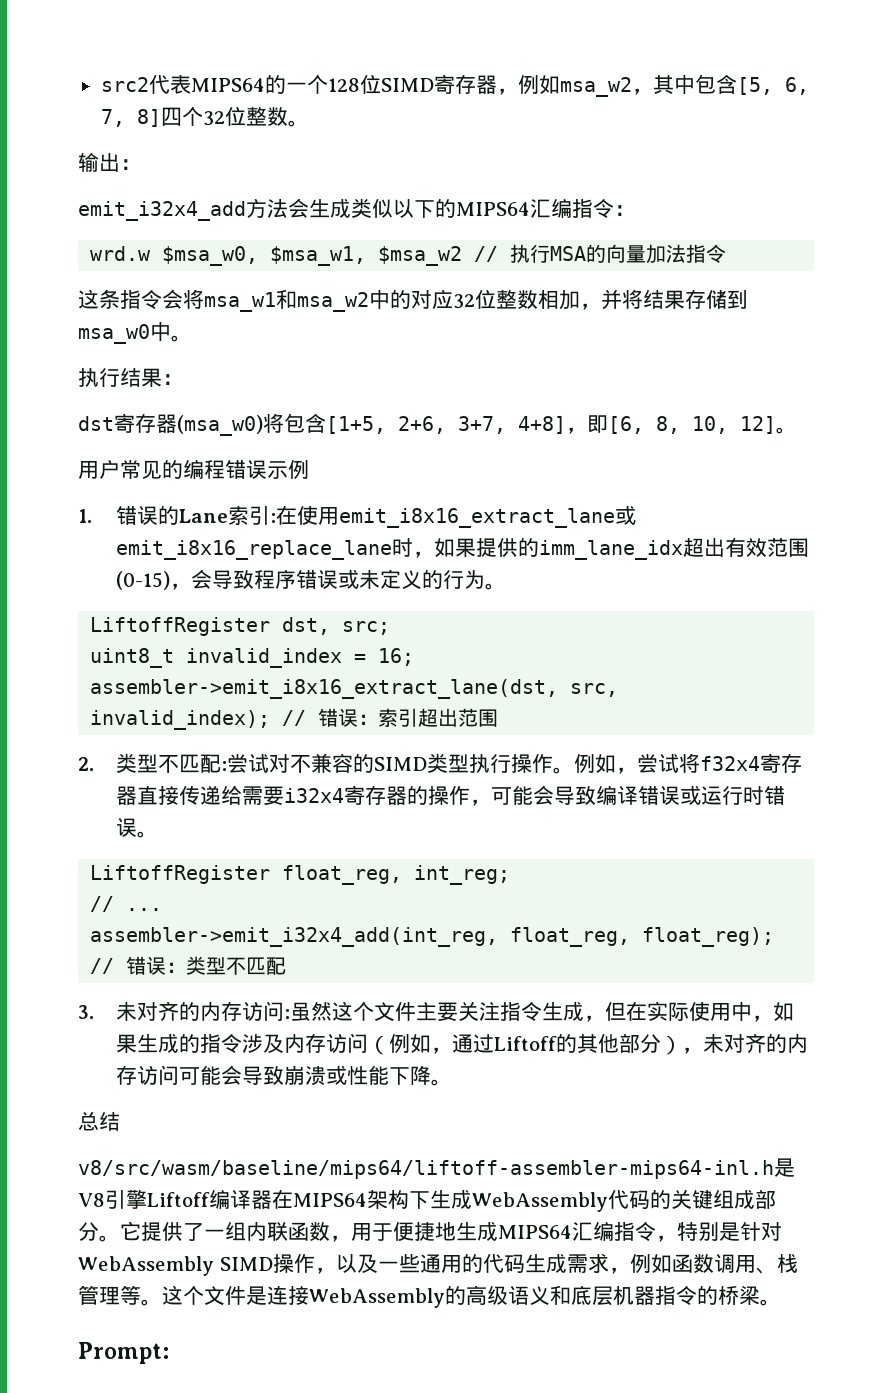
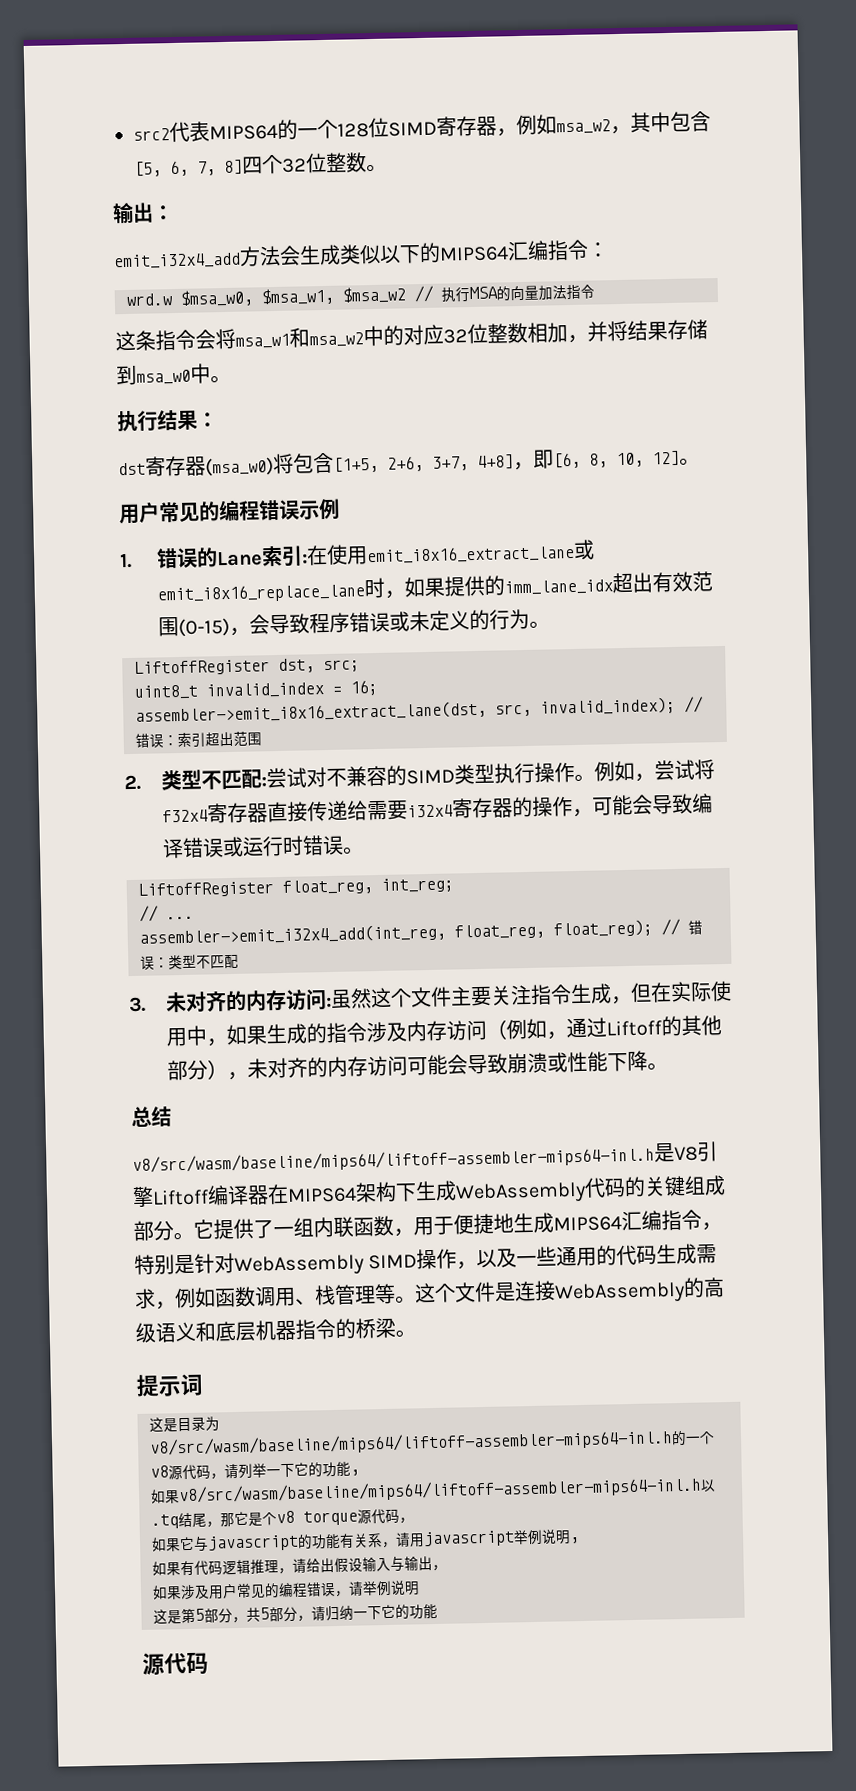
- Prompt:
+ 提示词
+ 这是目录为v8/src/wasm/baseline/mips64/liftoff-assembler-mips64-inl.h的一个v8源代码，请列举一下它的功能,
+ 如果v8/src/wasm/baseline/mips64/liftoff-assembler-mips64-inl.h以.tq结尾，那它是个v8 torque源代码，
+ 如果它与javascript的功能有关系，请用javascript举例说明,
+ 如果有代码逻辑推理，请给出假设输入与输出，
+ 如果涉及用户常见的编程错误，请举例说明
+ 这是第5部分，共5部分，请归纳一下它的功能
+ 源代码

